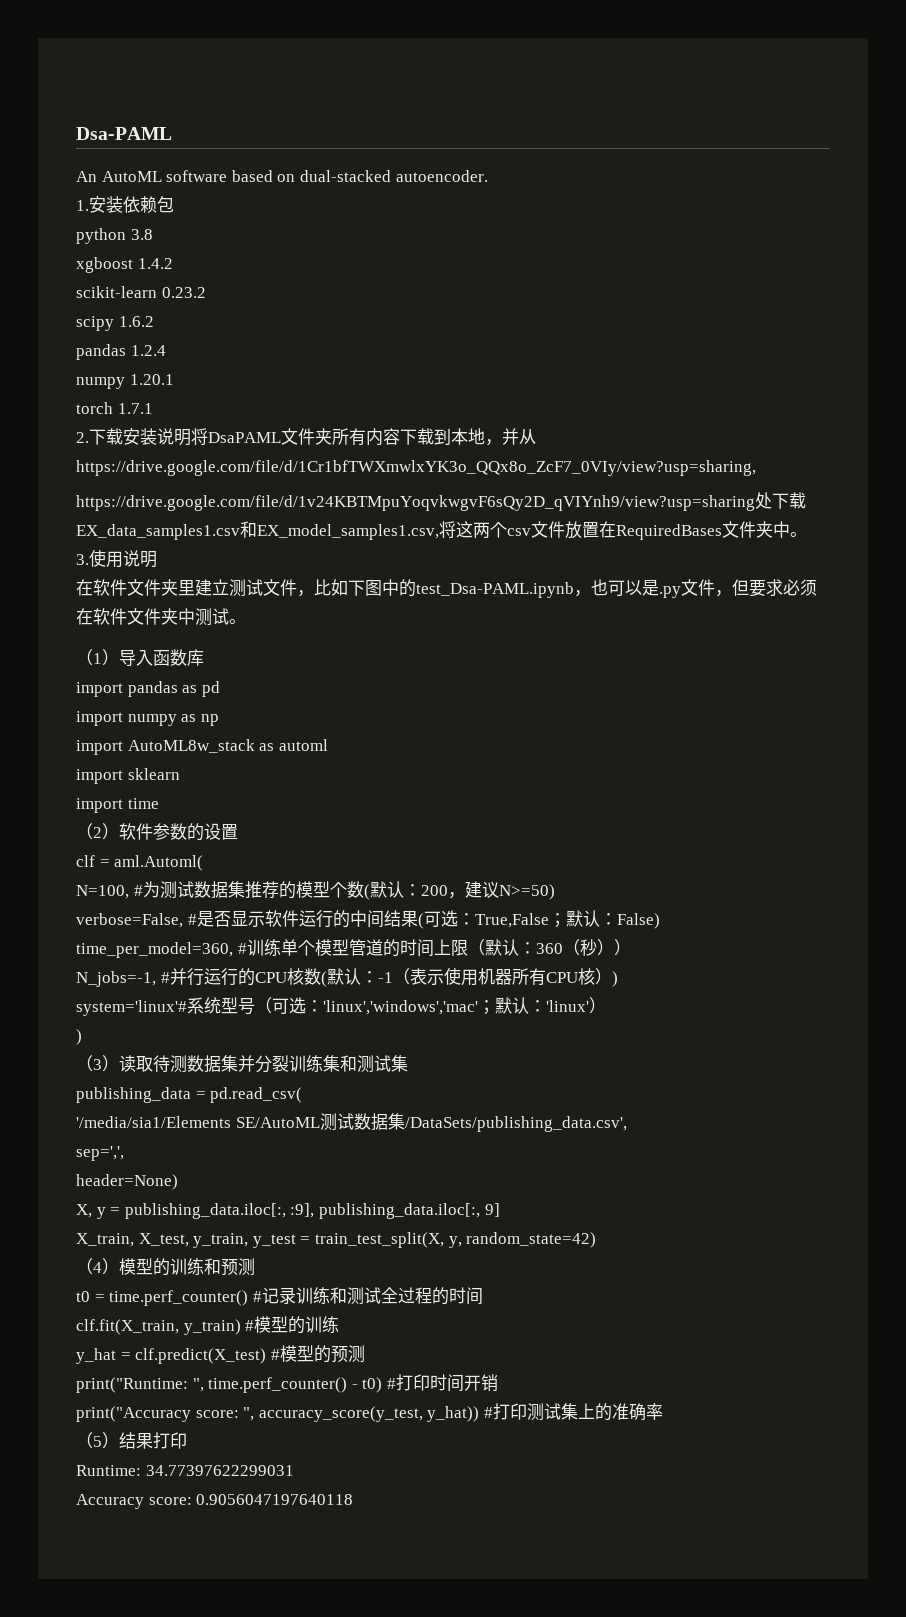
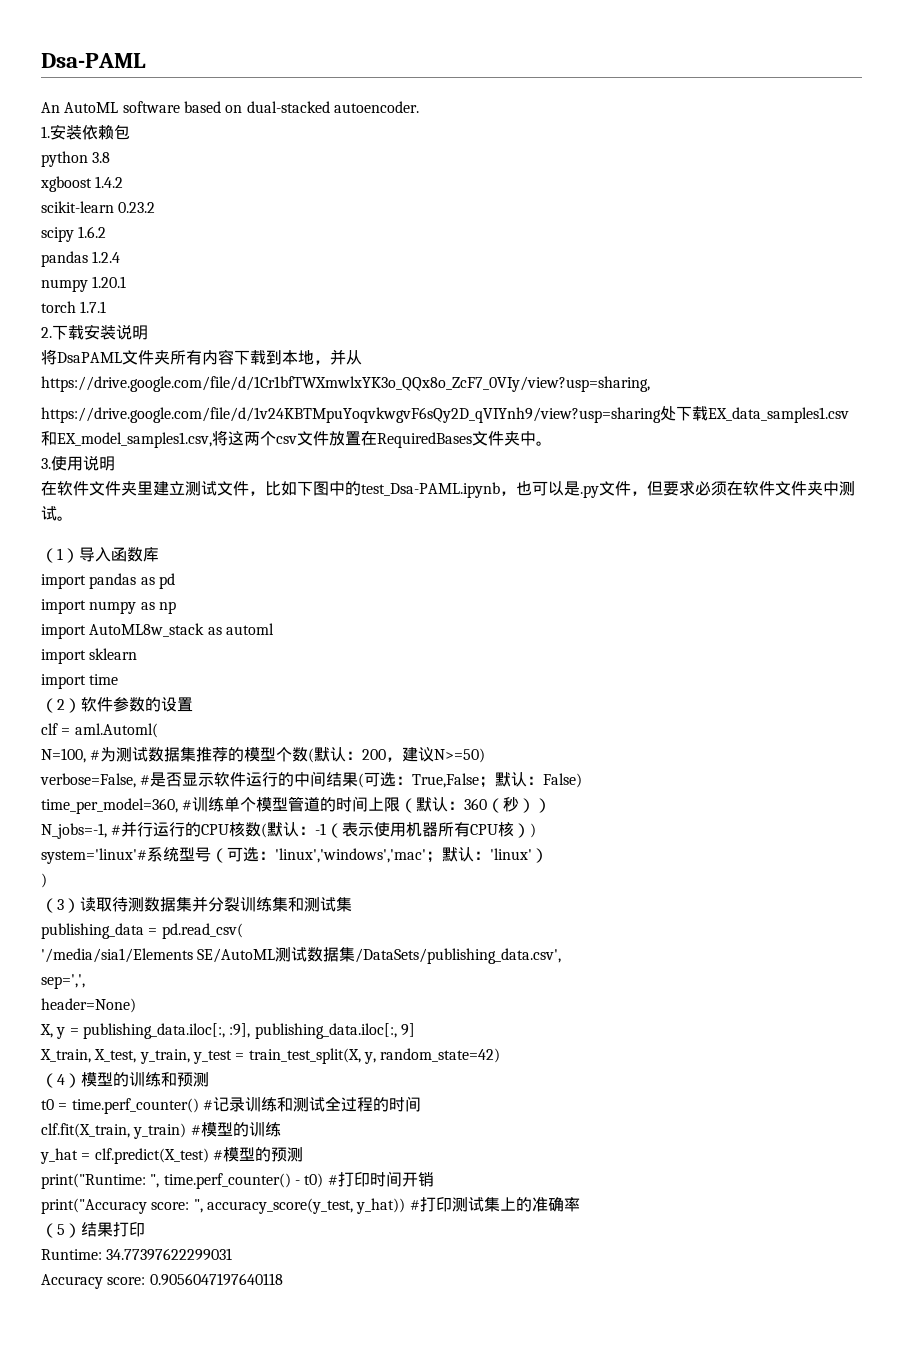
- 2.下载安装说明将DsaPAML文件夹所有内容下载到本地，并从https://drive.google.com/file/d/1Cr1bfTWXmwlxYK3o_QQx8o_ZcF7_0VIy/view?usp=sharing,
+ 2.下载安装说明
+ 将DsaPAML文件夹所有内容下载到本地，并从https://drive.google.com/file/d/1Cr1bfTWXmwlxYK3o_QQx8o_ZcF7_0VIy/view?usp=sharing,

